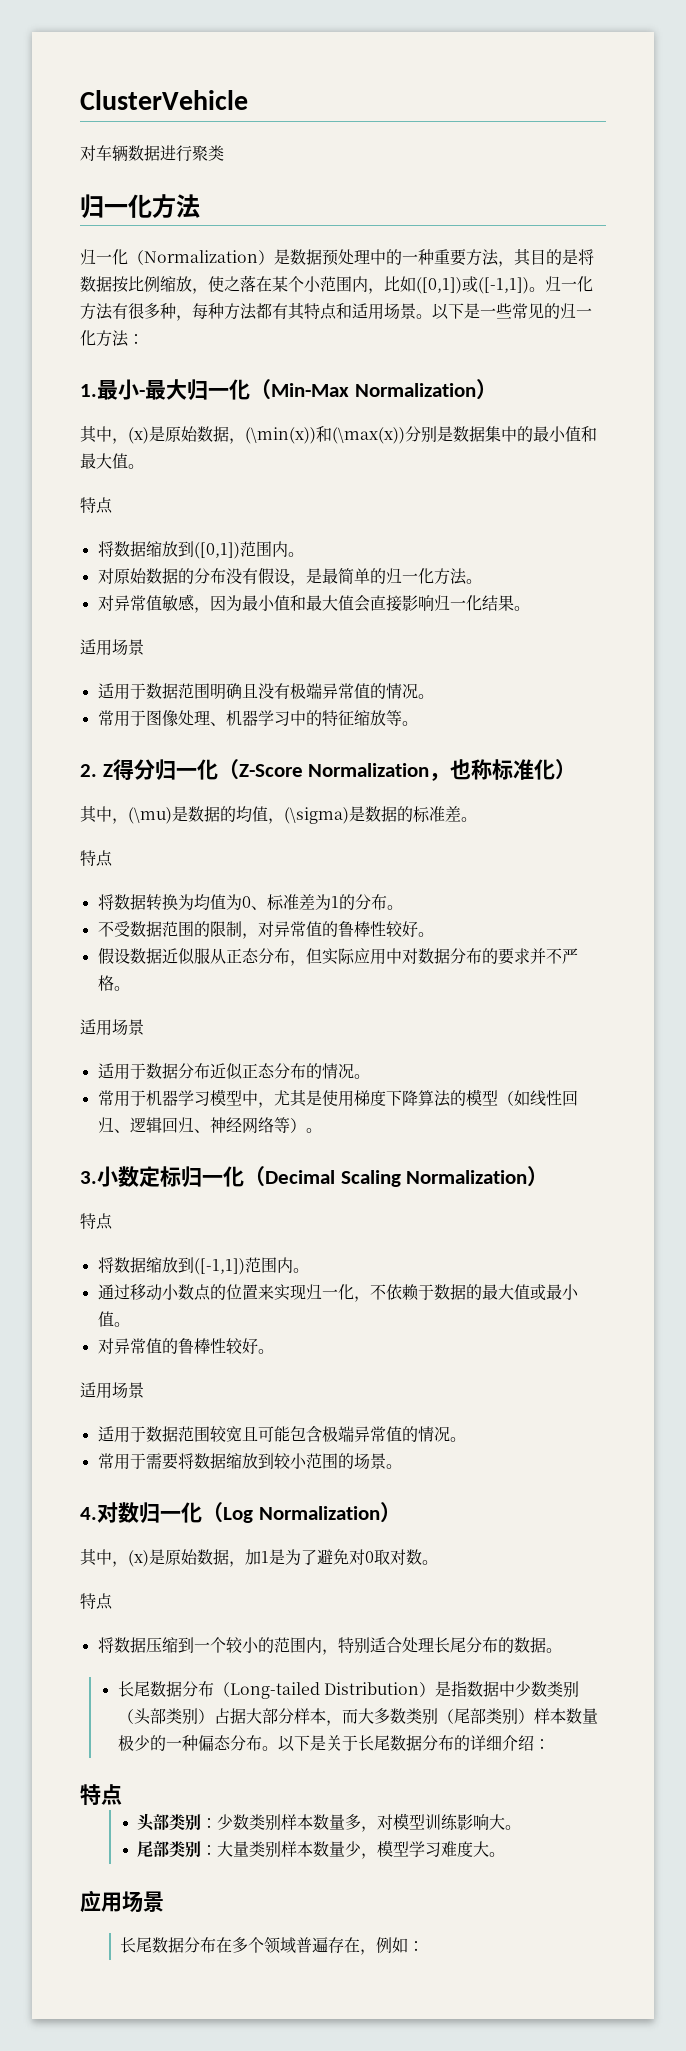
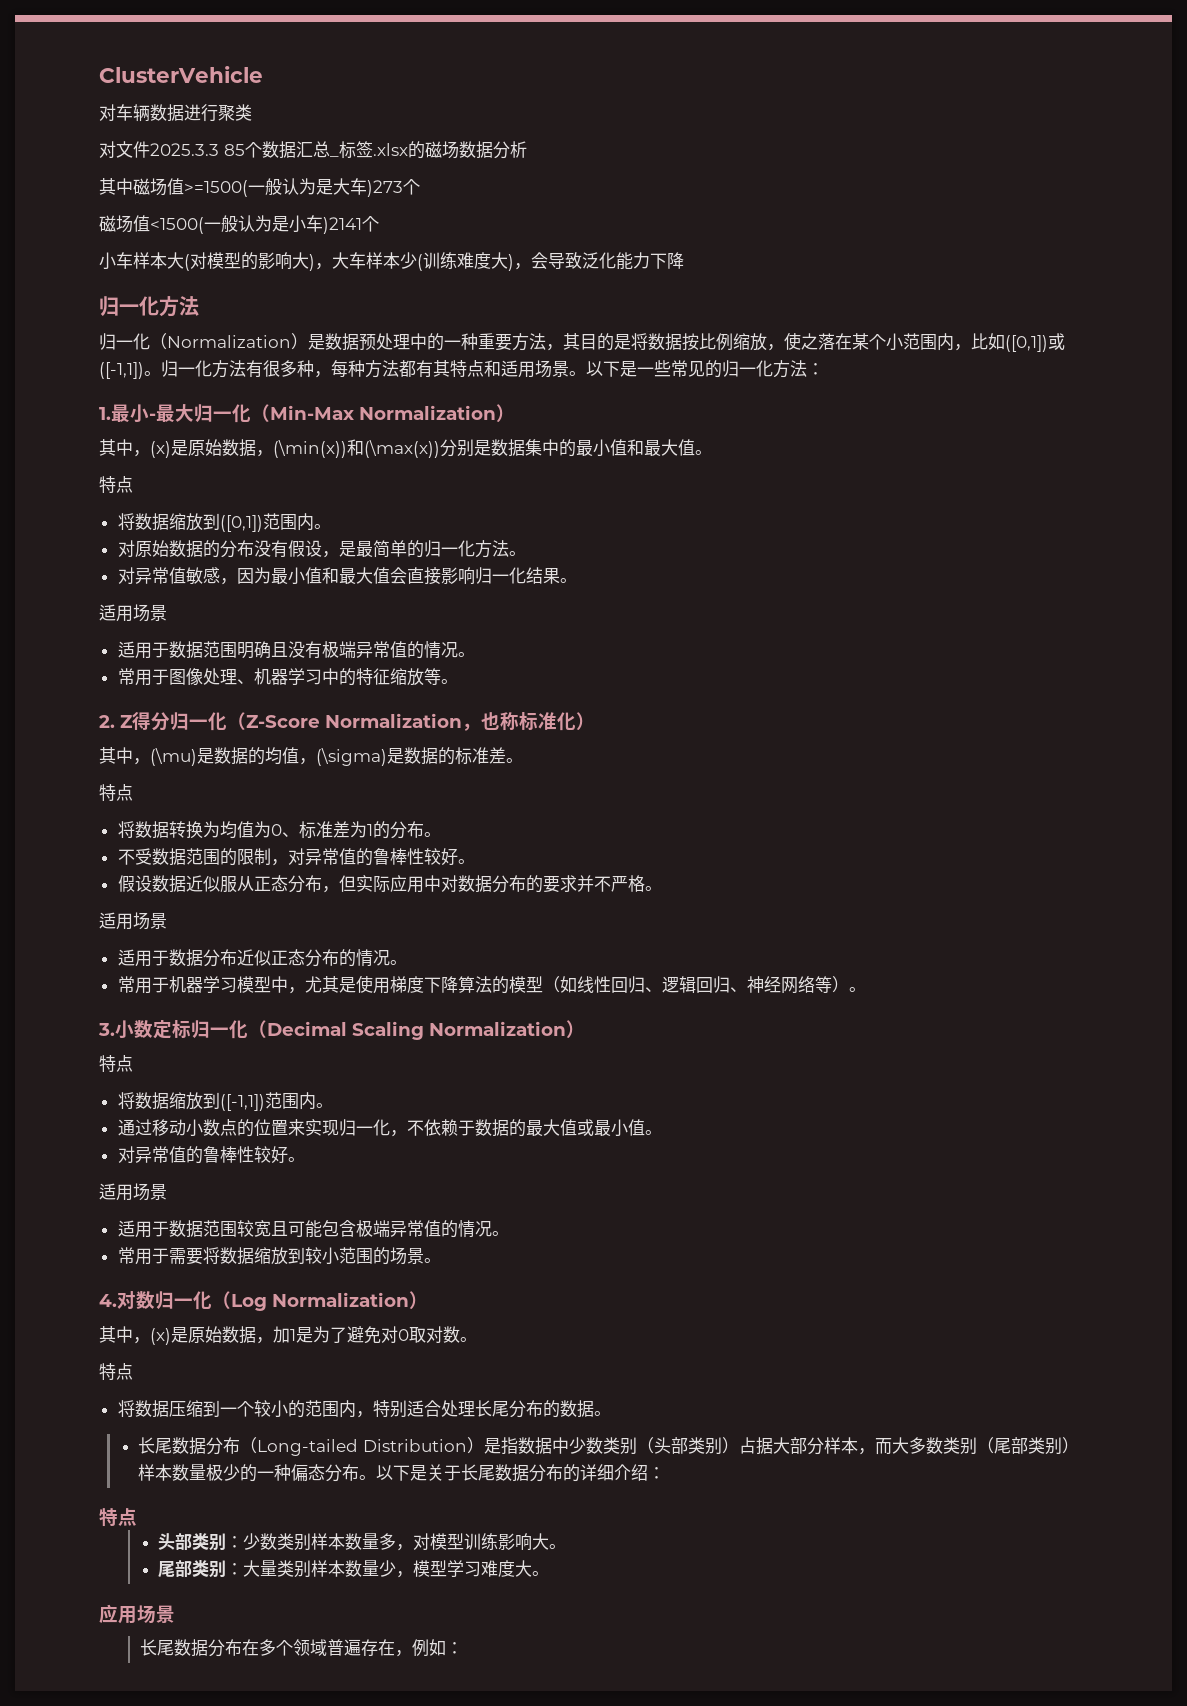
+ 对文件2025.3.3 85个数据汇总_标签.xlsx的磁场数据分析
+ 其中磁场值>=1500(一般认为是大车)273个
+ 磁场值<1500(一般认为是小车)2141个
+ 小车样本大(对模型的影响大)，大车样本少(训练难度大)，会导致泛化能力下降

